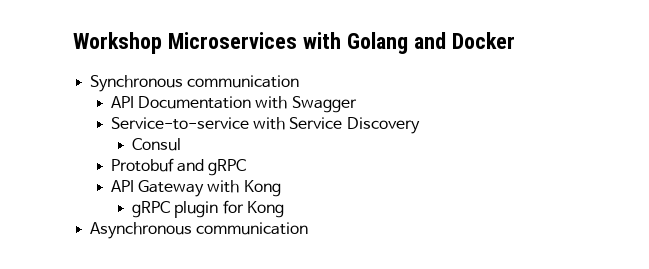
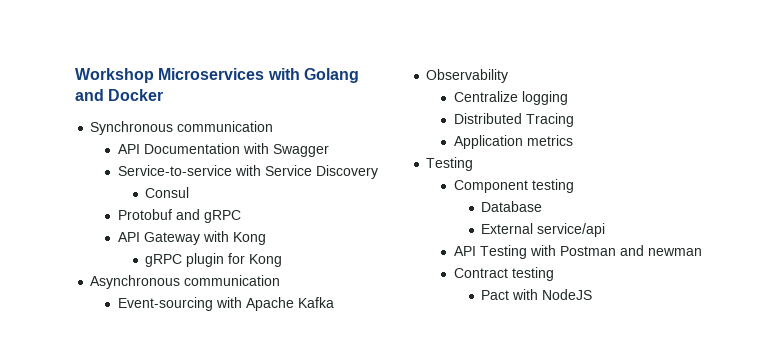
+ Event-sourcing with Apache Kafka
+ Observability
+ Centralize logging
+ Distributed Tracing
+ Application metrics
+ Testing
+ Component testing
+ Database
+ External service/api
+ API Testing with Postman and newman
+ Contract testing
+ Pact with NodeJS

